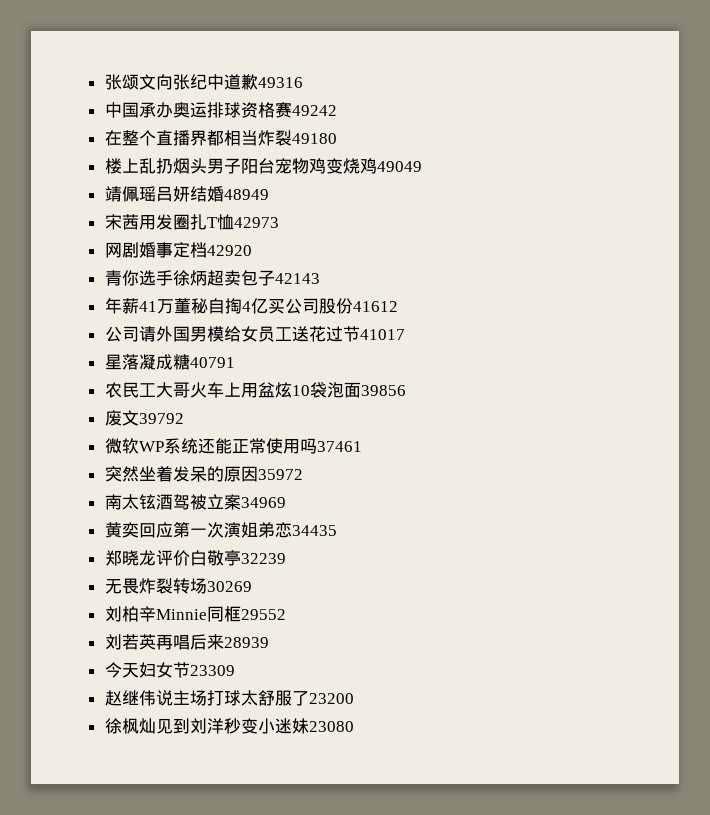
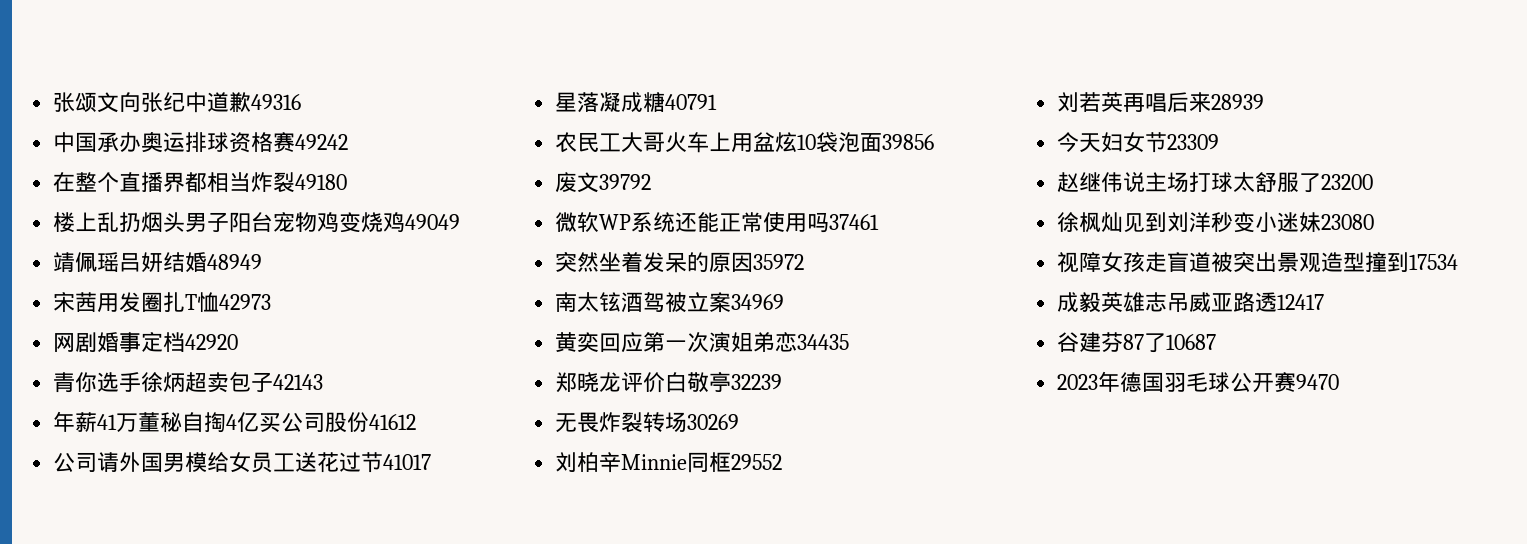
+ 视障女孩走盲道被突出景观造型撞到17534
+ 成毅英雄志吊威亚路透12417
+ 谷建芬87了10687
+ 2023年德国羽毛球公开赛9470

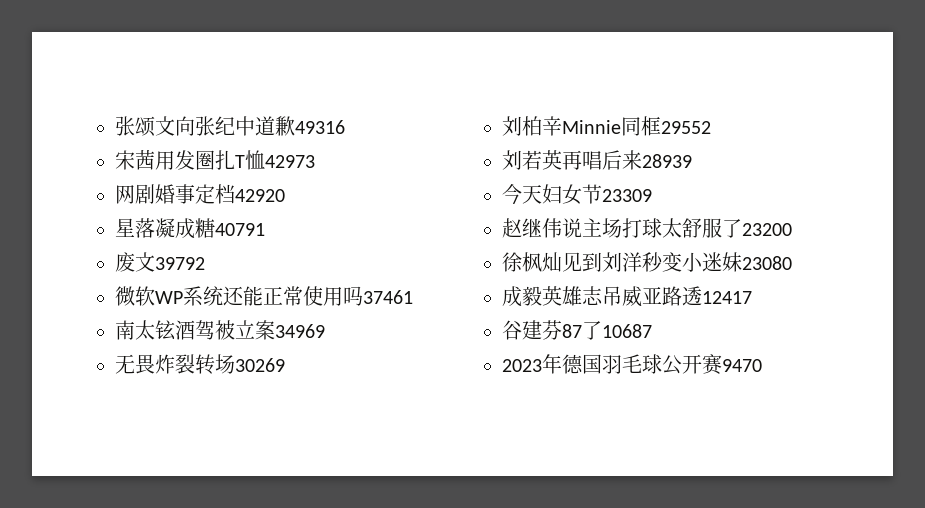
- 中国承办奥运排球资格赛49242
- 在整个直播界都相当炸裂49180
- 楼上乱扔烟头男子阳台宠物鸡变烧鸡49049
- 靖佩瑶吕妍结婚48949
- 青你选手徐炳超卖包子42143
- 年薪41万董秘自掏4亿买公司股份41612
- 公司请外国男模给女员工送花过节41017
  星落凝成糖40791
- 农民工大哥火车上用盆炫10袋泡面39856
- 突然坐着发呆的原因35972
- 黄奕回应第一次演姐弟恋34435
- 郑晓龙评价白敬亭32239
- 视障女孩走盲道被突出景观造型撞到17534

